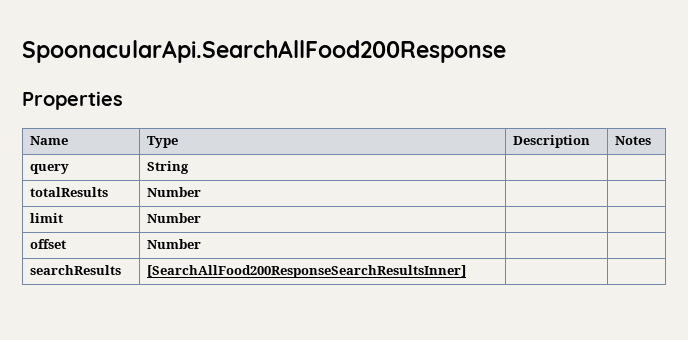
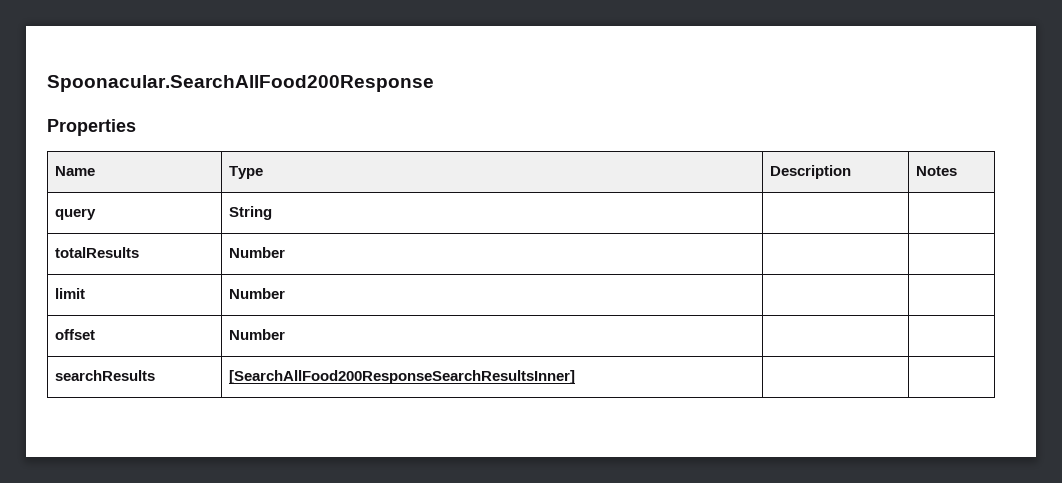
- SpoonacularApi.SearchAllFood200Response
+ Spoonacular.SearchAllFood200Response

